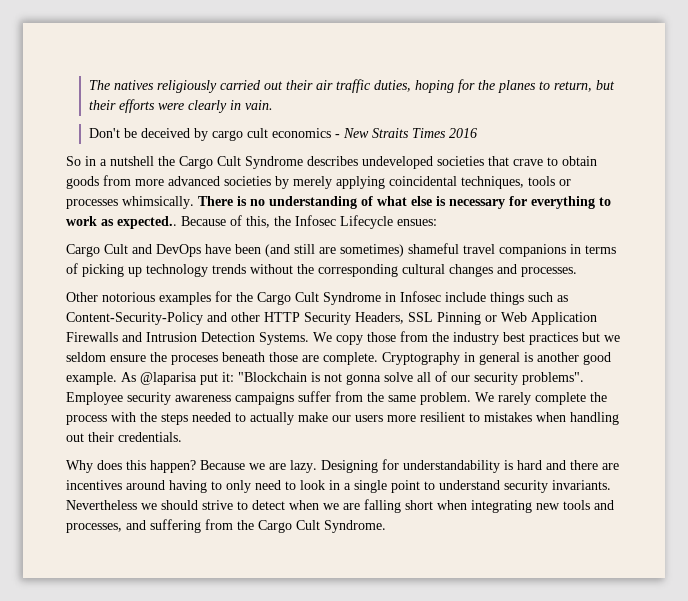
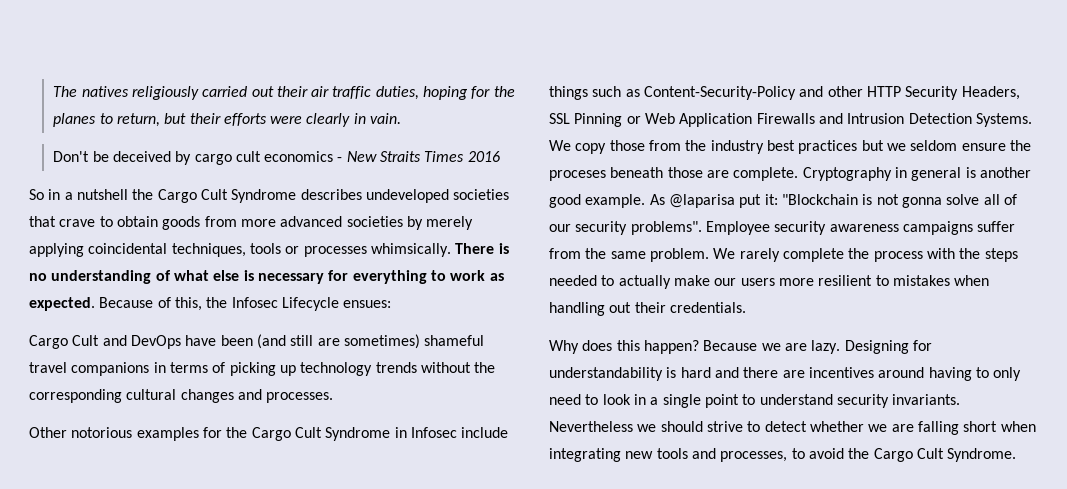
- There is no understanding of what else is necessary for everything to work as expected..
+ There is no understanding of what else is necessary for everything to work as expected.
- Nevertheless we should strive to detect when we are falling short when integrating new tools and processes, and suffering from the Cargo Cult Syndrome.
+ Nevertheless we should strive to detect whether we are falling short when integrating new tools and processes, to avoid the Cargo Cult Syndrome.

